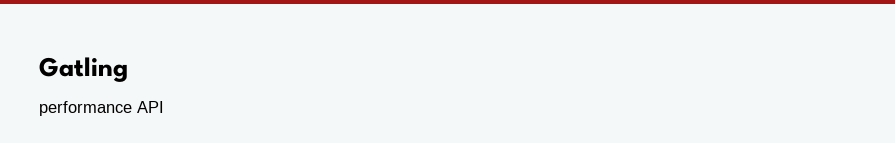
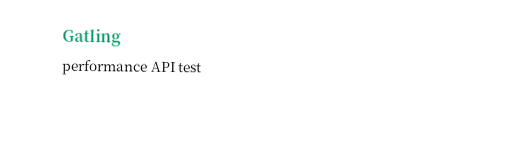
- performance API
+ performance API test

